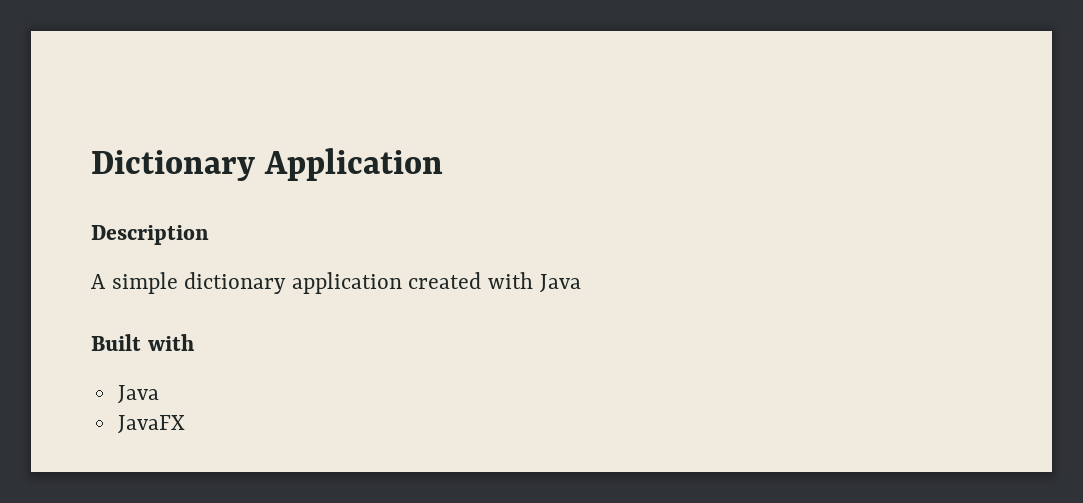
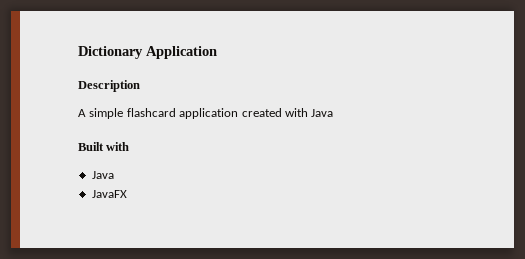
- A simple dictionary application created with Java
+ A simple flashcard application created with Java

